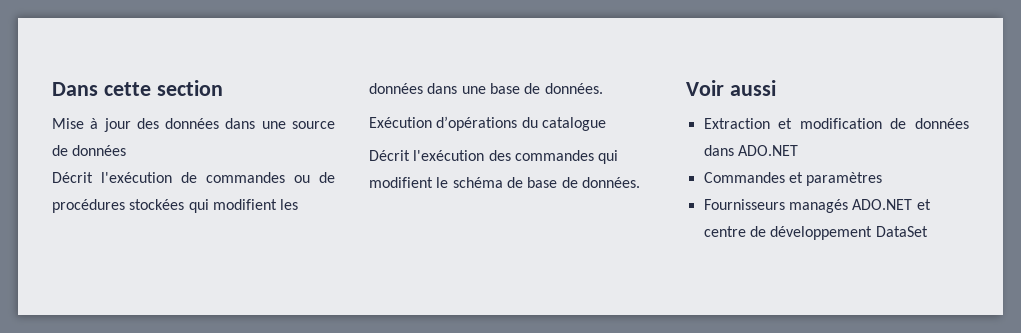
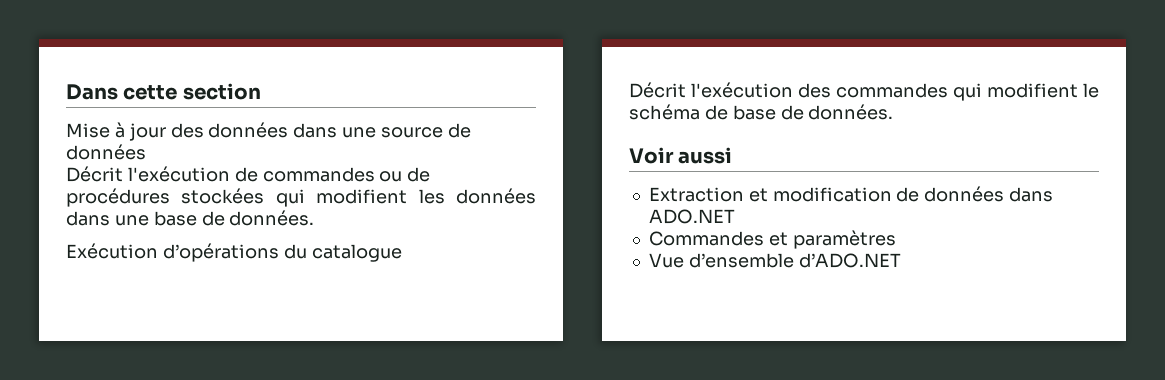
- Fournisseurs managés ADO.NET et centre de développement DataSet
+ Vue d’ensemble d’ADO.NET

